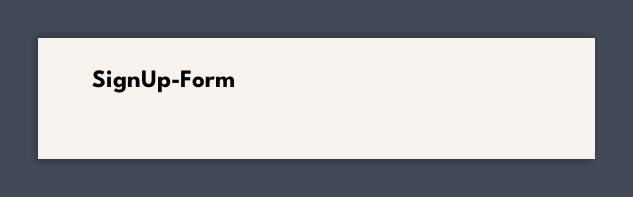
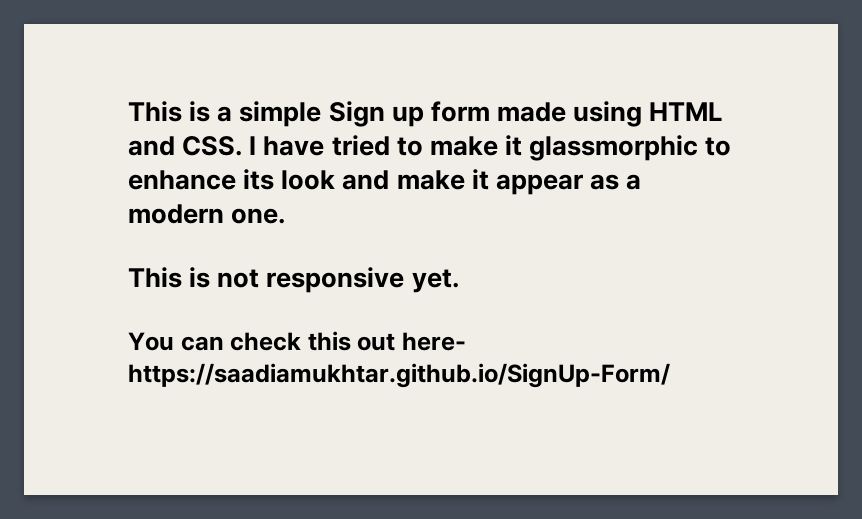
- SignUp-Form
+ This is a simple Sign up form made using HTML and CSS. I have tried to make it glassmorphic to enhance its look and make it appear as a modern one.
+ This is not responsive yet.
+ You can check this out here- https://saadiamukhtar.github.io/SignUp-Form/

